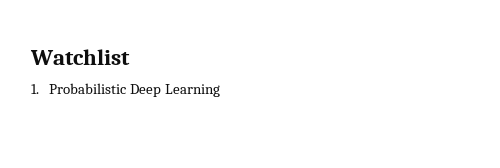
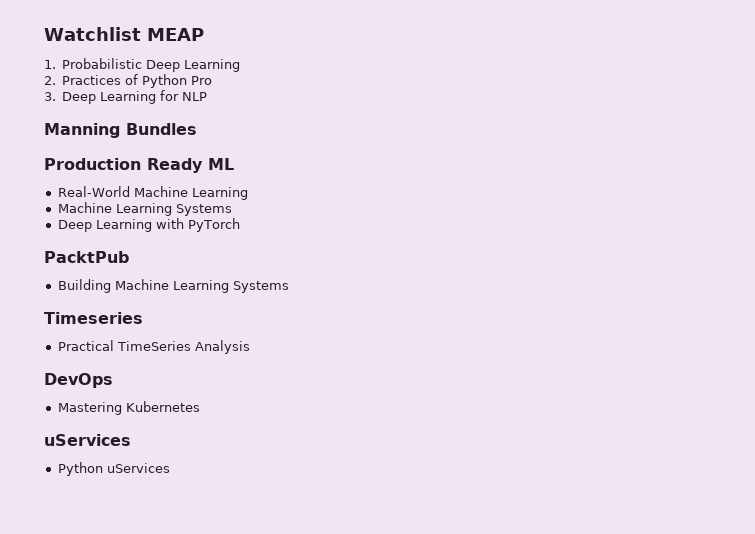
- Watchlist
+ Watchlist MEAP
+ 2. Practices of Python Pro
+ 3. Deep Learning for NLP
+ Manning Bundles
+ Production Ready ML
+ Real-World Machine Learning
+ Machine Learning Systems
+ Deep Learning with PyTorch
+ PacktPub
+ Building Machine Learning Systems
+ Timeseries
+ Practical TimeSeries Analysis
+ DevOps
+ Mastering Kubernetes
+ uServices
+ Python uServices

